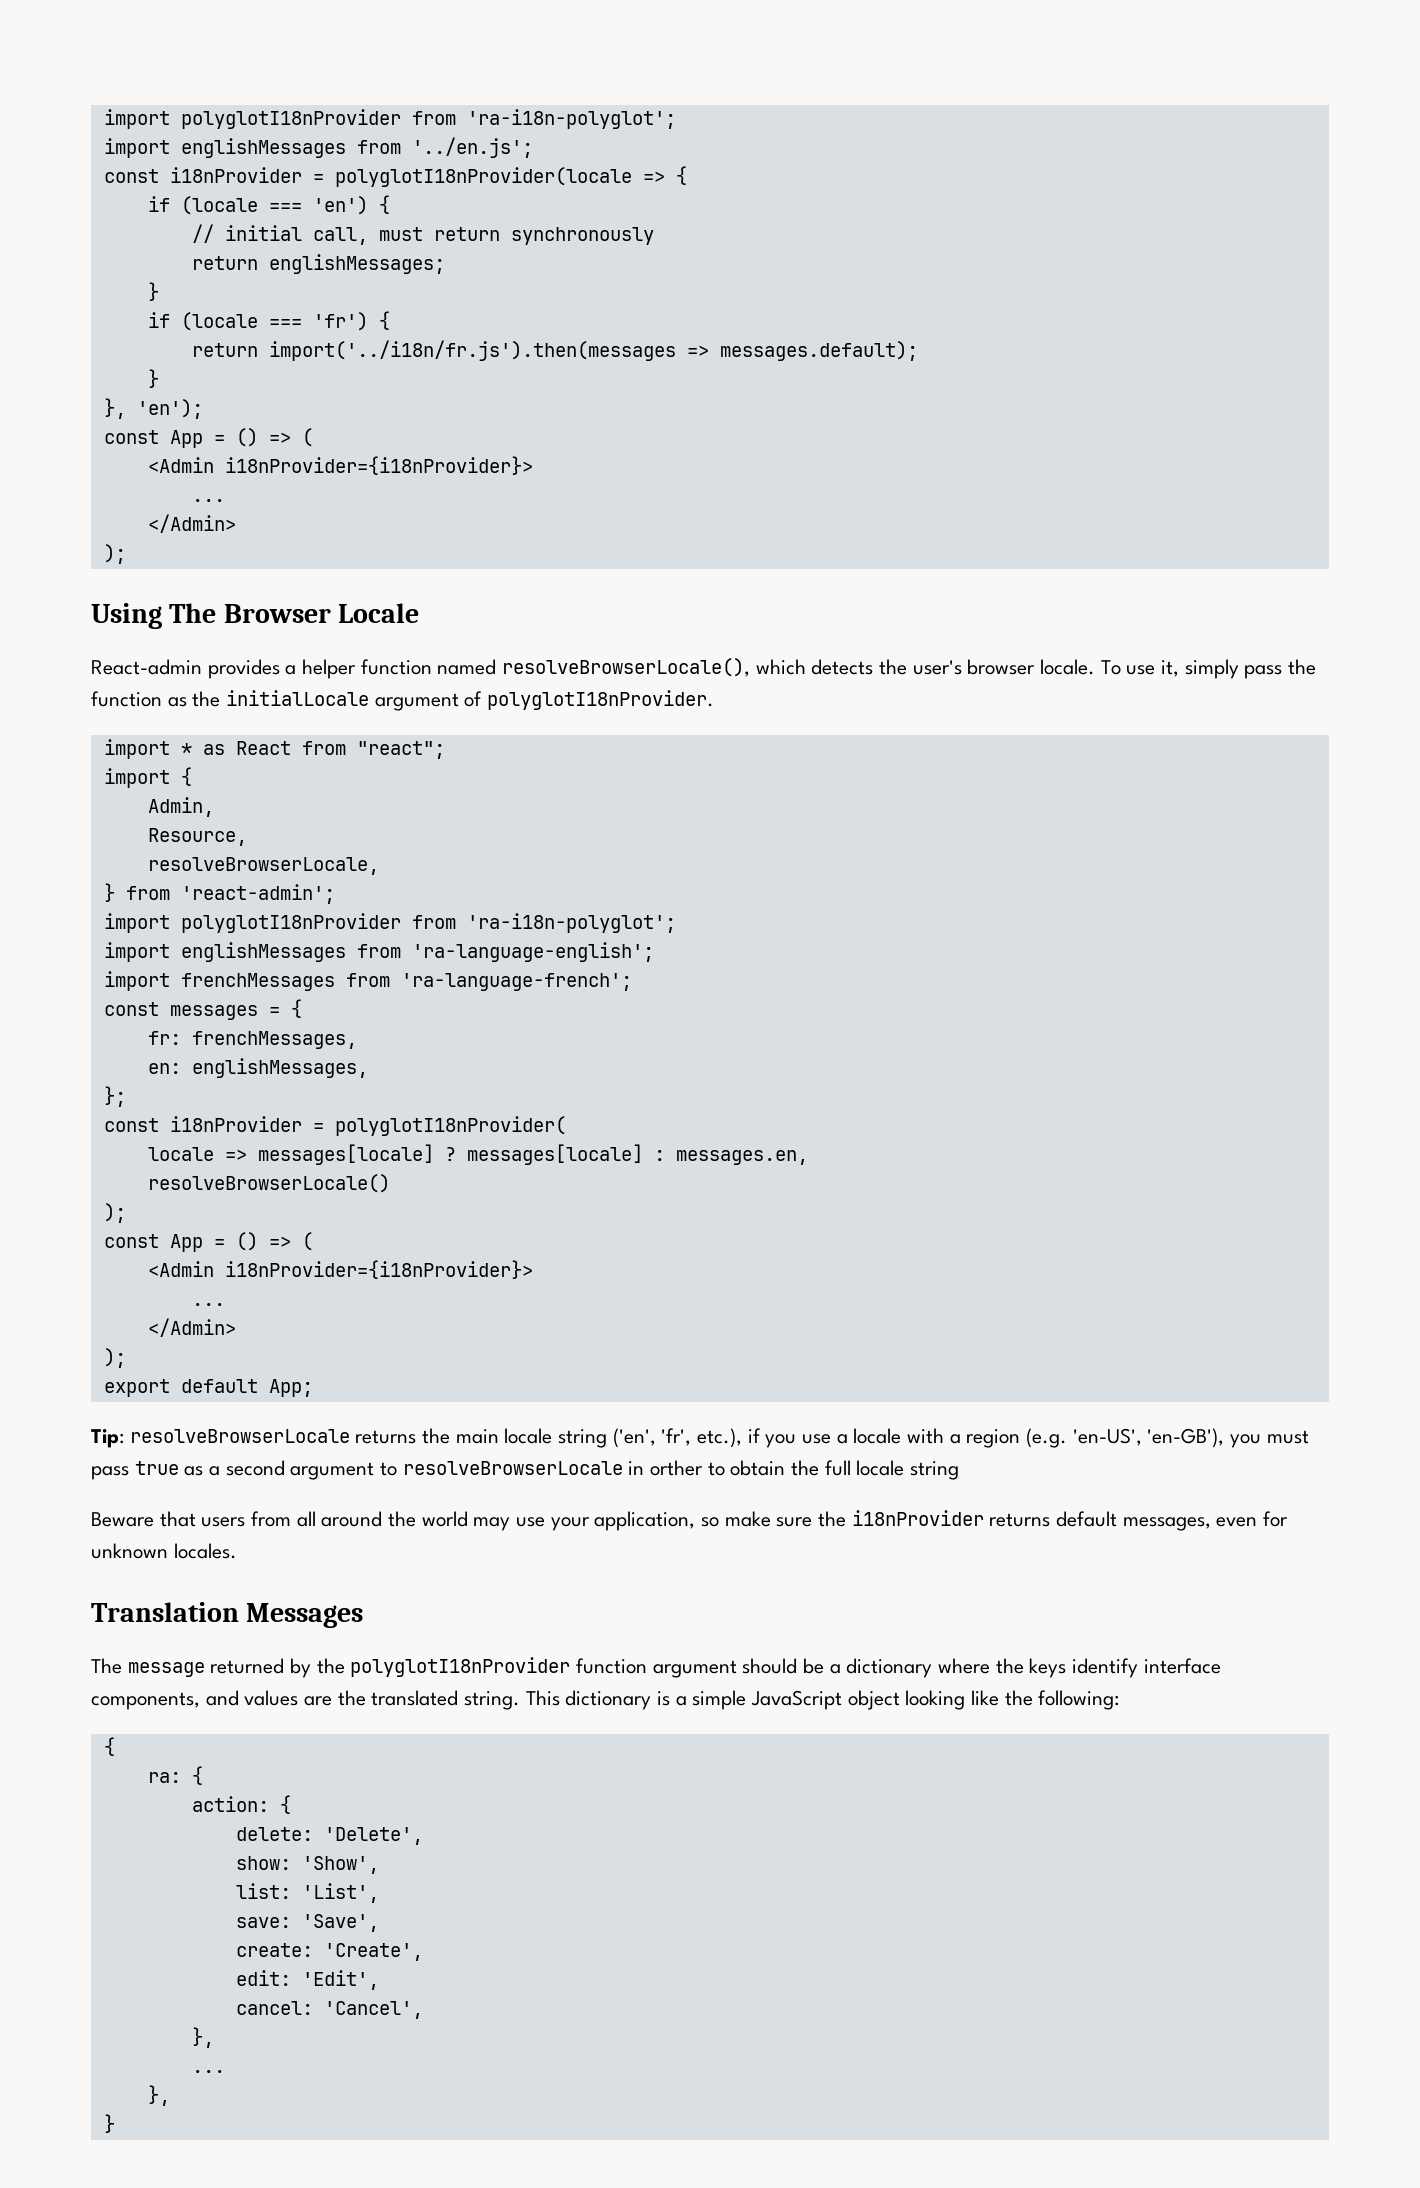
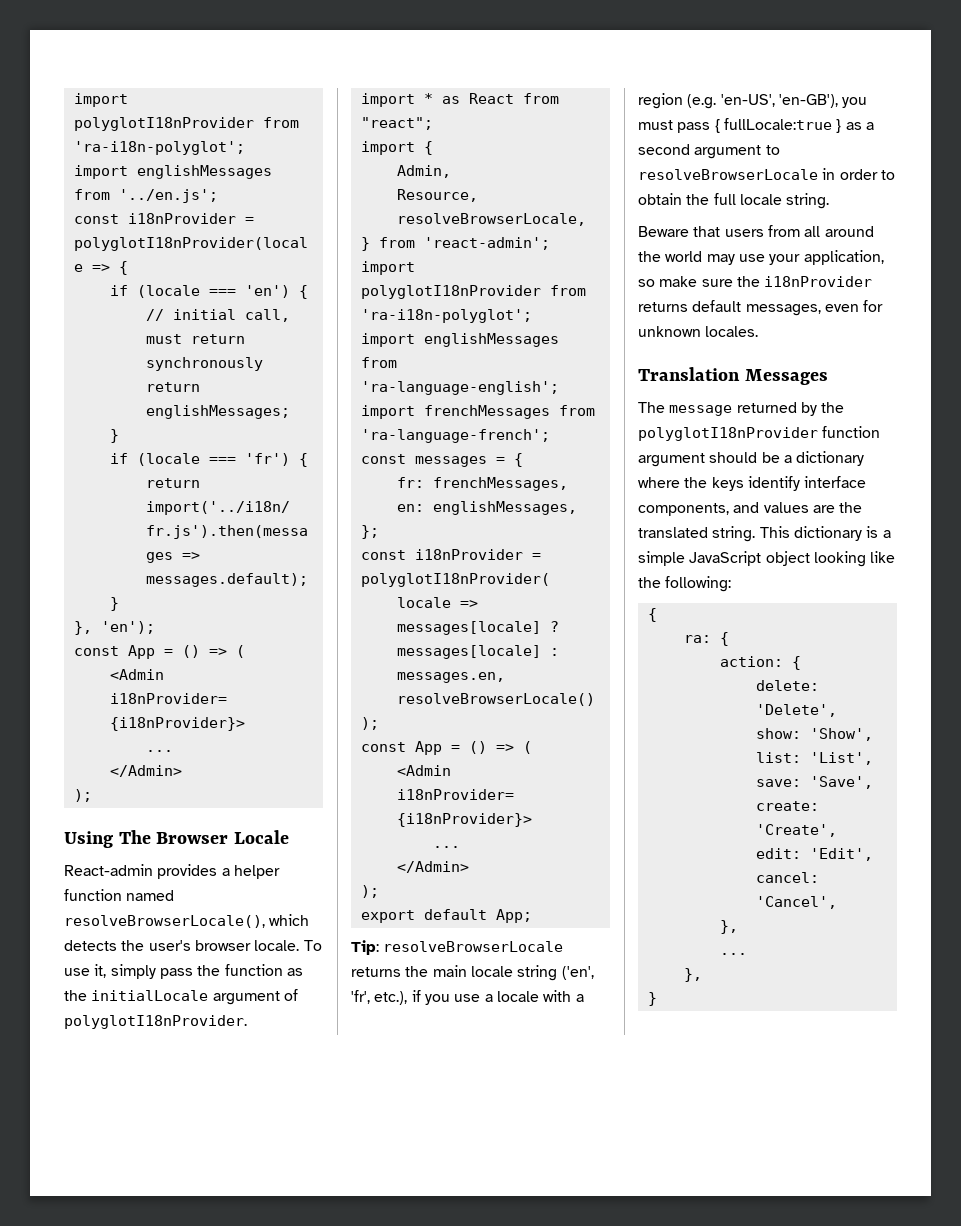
- Tip: resolveBrowserLocale returns the main locale string ('en', 'fr', etc.), if you use a locale with a region (e.g. 'en-US', 'en-GB'), you must pass true as a second argument to resolveBrowserLocale in orther to obtain the full locale string
+ Tip: resolveBrowserLocale returns the main locale string ('en', 'fr', etc.), if you use a locale with a region (e.g. 'en-US', 'en-GB'), you must pass { fullLocale:true } as a second argument to resolveBrowserLocale in order to obtain the full locale string.

